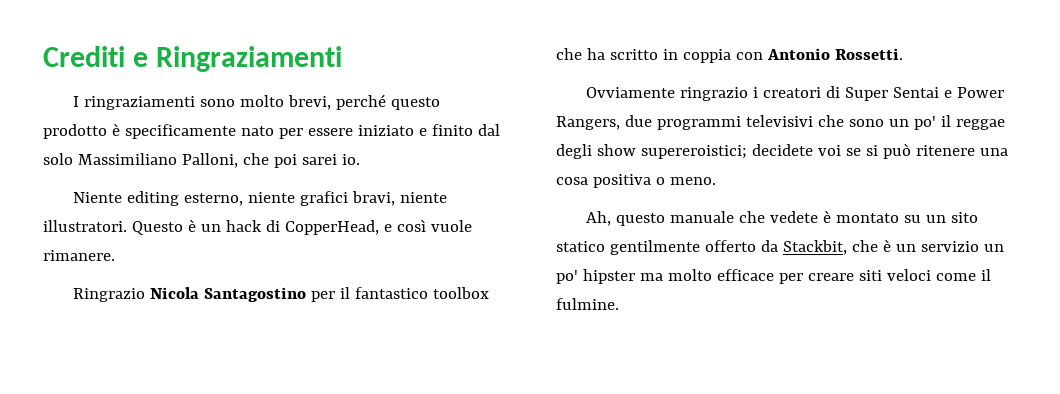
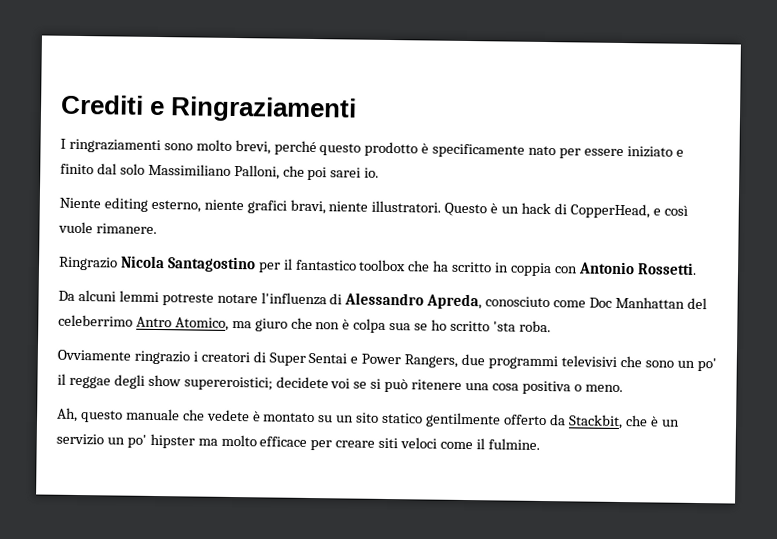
+ Da alcuni lemmi potreste notare l'influenza di Alessandro Apreda, conosciuto come Doc Manhattan del celeberrimo Antro Atomico, ma giuro che non è colpa sua se ho scritto 'sta roba.

